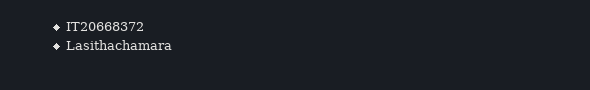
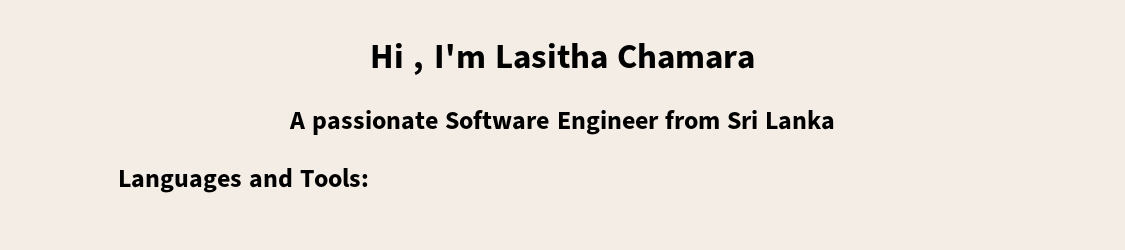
- IT20668372
- Lasithachamara
+ Hi , I'm Lasitha Chamara
+ A passionate Software Engineer from Sri Lanka
+ Languages and Tools:

